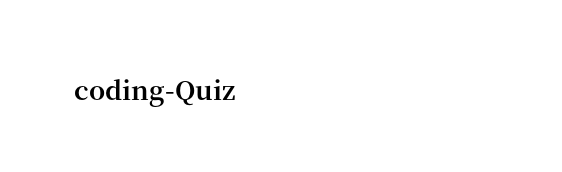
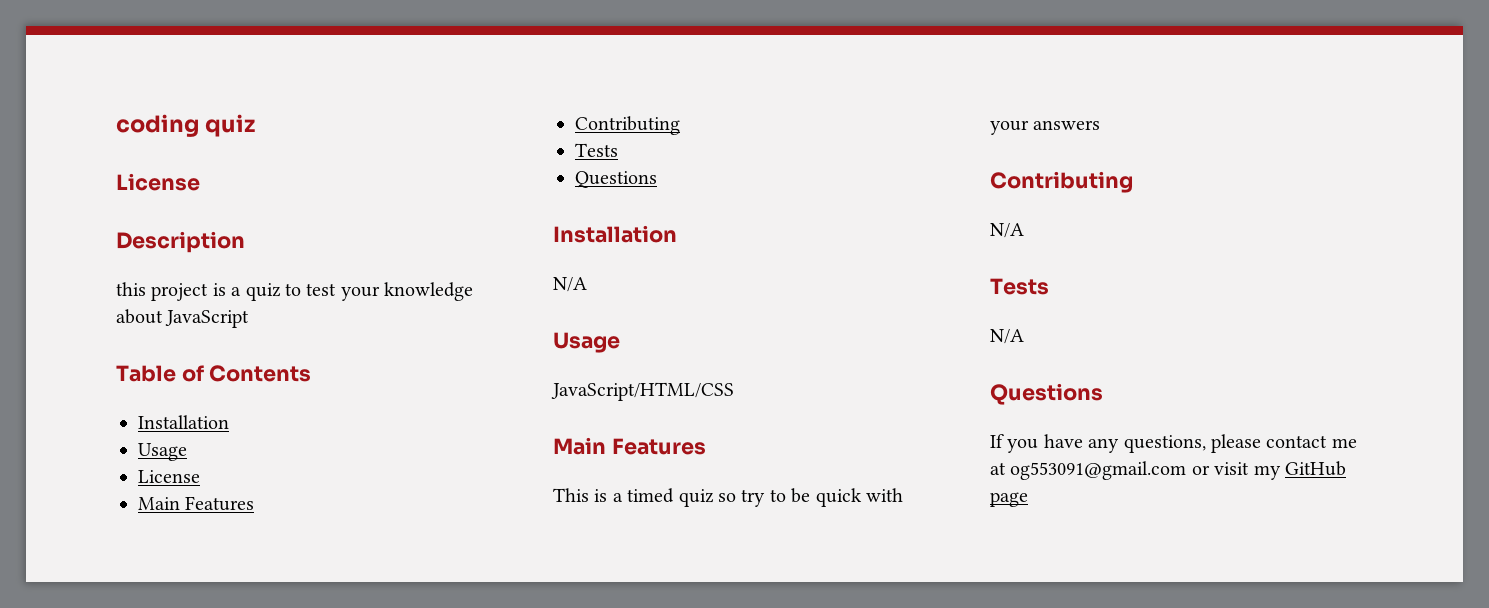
- coding-Quiz
+ coding quiz
+ License
+ Description
+ this project is a quiz to test your knowledge about JavaScript
+ Table of Contents
+ Installation
+ Usage
+ License
+ Main Features
+ Contributing
+ Tests
+ Questions
+ Installation
+ N/A
+ Usage
+ JavaScript/HTML/CSS
+ Main Features
+ This is a timed quiz so try to be quick with your answers
+ Contributing
+ N/A
+ Tests
+ N/A
+ Questions
+ If you have any questions, please contact me at og553091@gmail.com or visit my GitHub page

